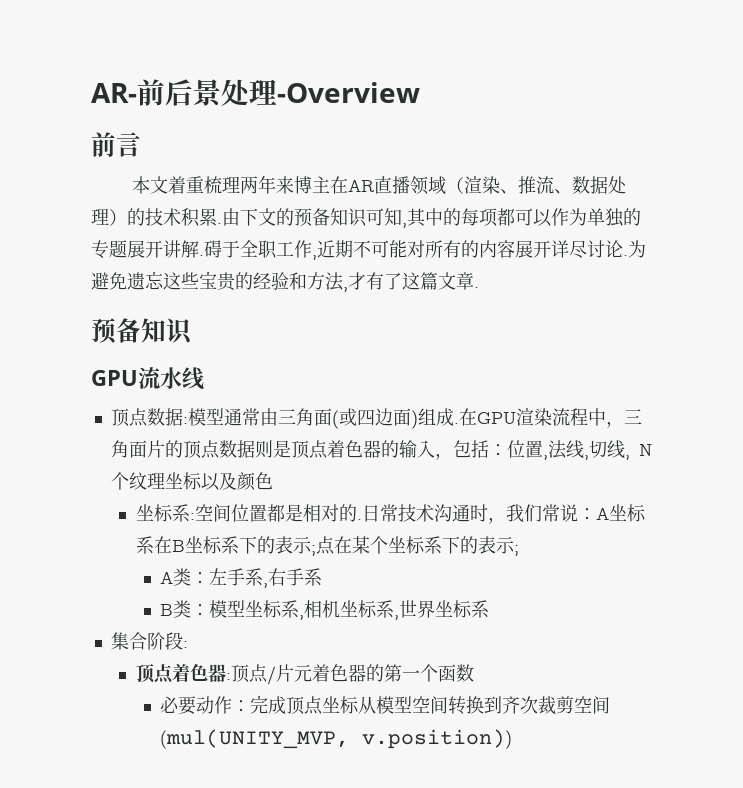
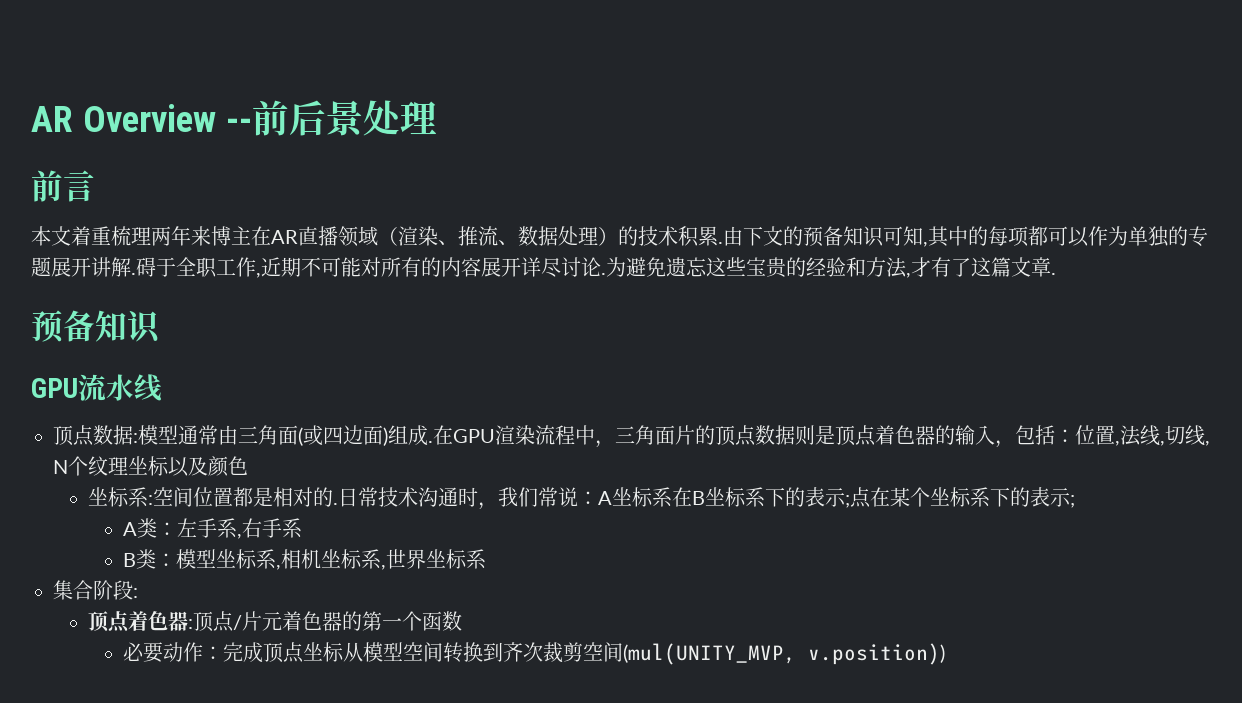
- AR-前后景处理-Overview
+ AR Overview --前后景处理

